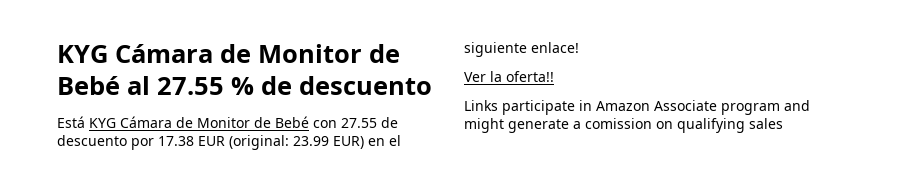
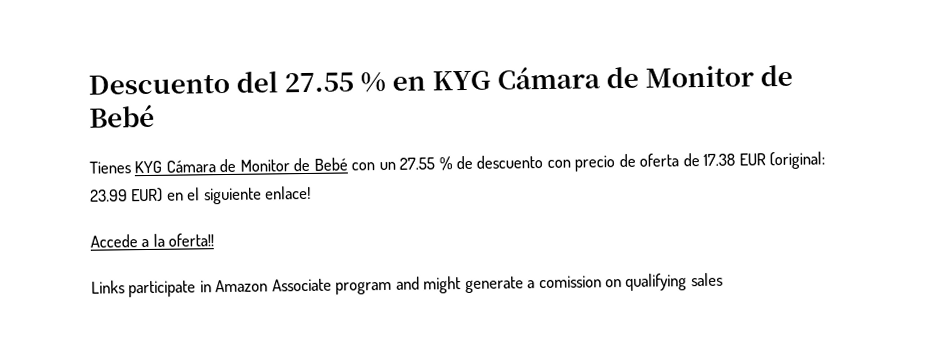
- KYG Cámara de Monitor de Bebé al 27.55 % de descuento
- Está KYG Cámara de Monitor de Bebé con 27.55 de descuento por 17.38 EUR (original: 23.99 EUR) en el siguiente enlace!
+ Descuento del 27.55 % en KYG Cámara de Monitor de Bebé
+ Tienes KYG Cámara de Monitor de Bebé con un 27.55 % de descuento con precio de oferta de 17.38 EUR (original: 23.99 EUR) en el siguiente enlace!
- Ver la oferta!!
+ Accede a la oferta!!

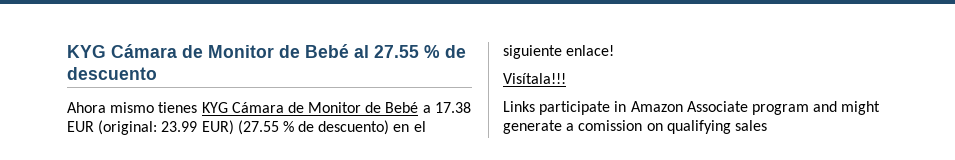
- Descuento del 27.55 % en KYG Cámara de Monitor de Bebé
- Tienes KYG Cámara de Monitor de Bebé con un 27.55 % de descuento con precio de oferta de 17.38 EUR (original: 23.99 EUR) en el siguiente enlace!
+ KYG Cámara de Monitor de Bebé al 27.55 % de descuento
+ Ahora mismo tienes KYG Cámara de Monitor de Bebé a 17.38 EUR (original: 23.99 EUR) (27.55 % de descuento) en el siguiente enlace!
- Accede a la oferta!!
+ Visítala!!!

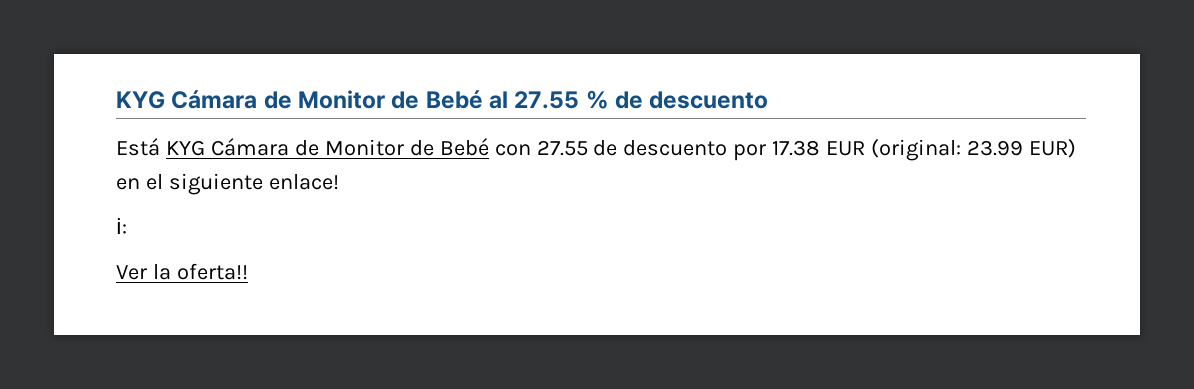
- Ahora mismo tienes KYG Cámara de Monitor de Bebé a 17.38 EUR (original: 23.99 EUR) (27.55 % de descuento) en el siguiente enlace!
+ Está KYG Cámara de Monitor de Bebé con 27.55 de descuento por 17.38 EUR (original: 23.99 EUR) en el siguiente enlace!
- Visítala!!!
- Links participate in Amazon Associate program and might generate a comission on qualifying sales
+ ℹ:
+ Ver la oferta!!

